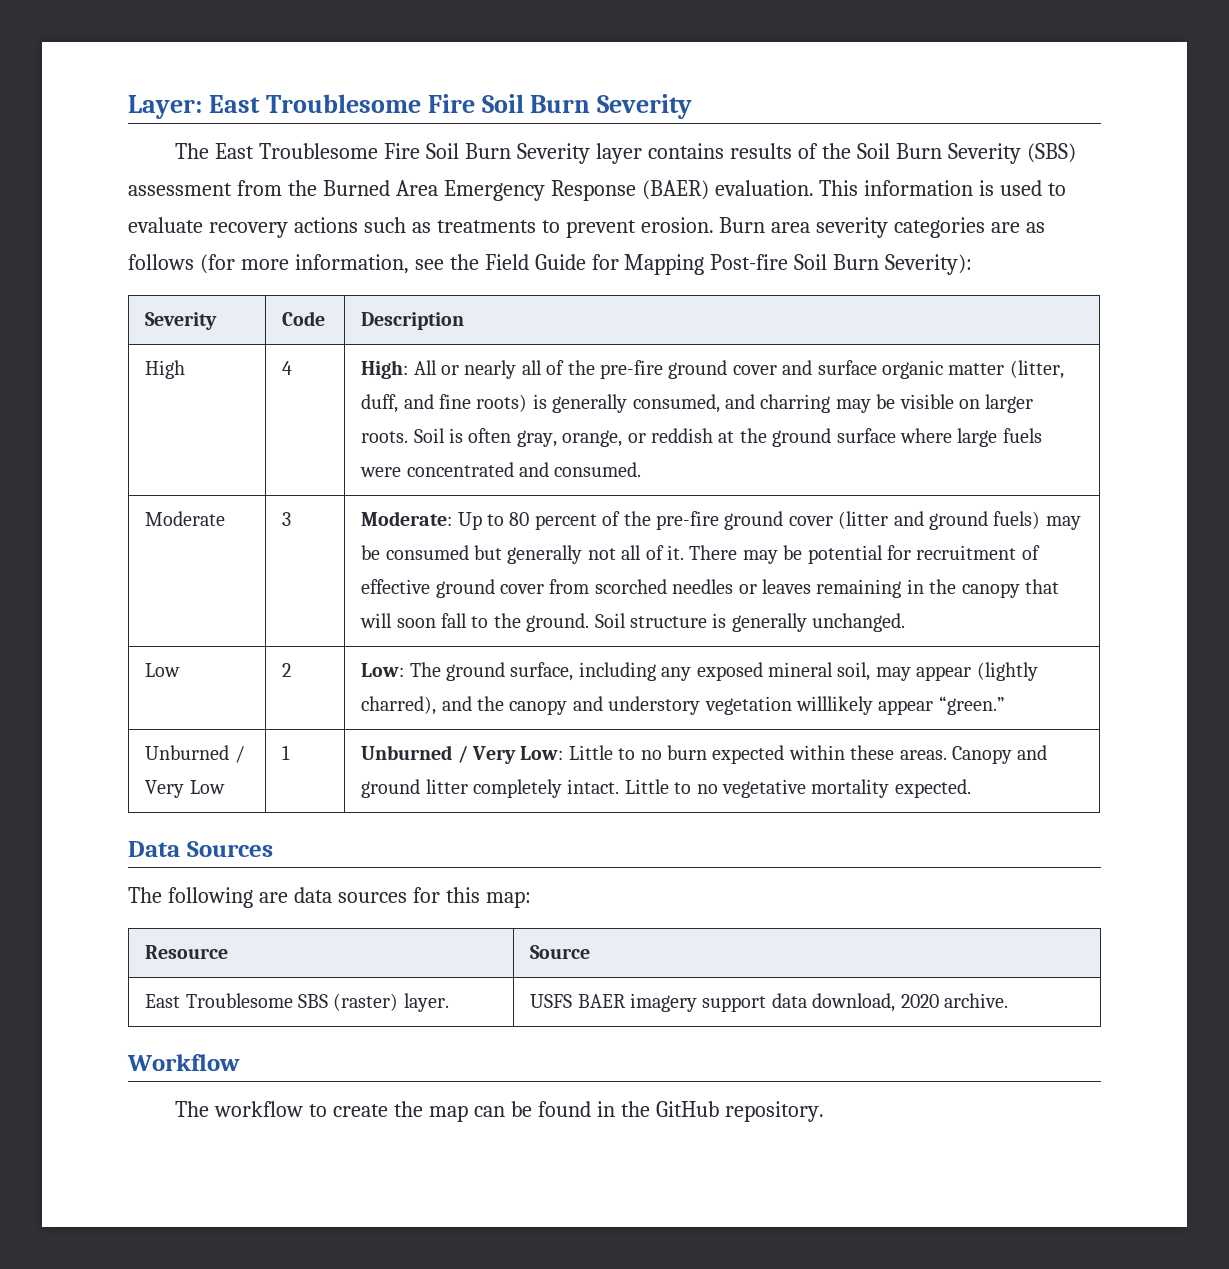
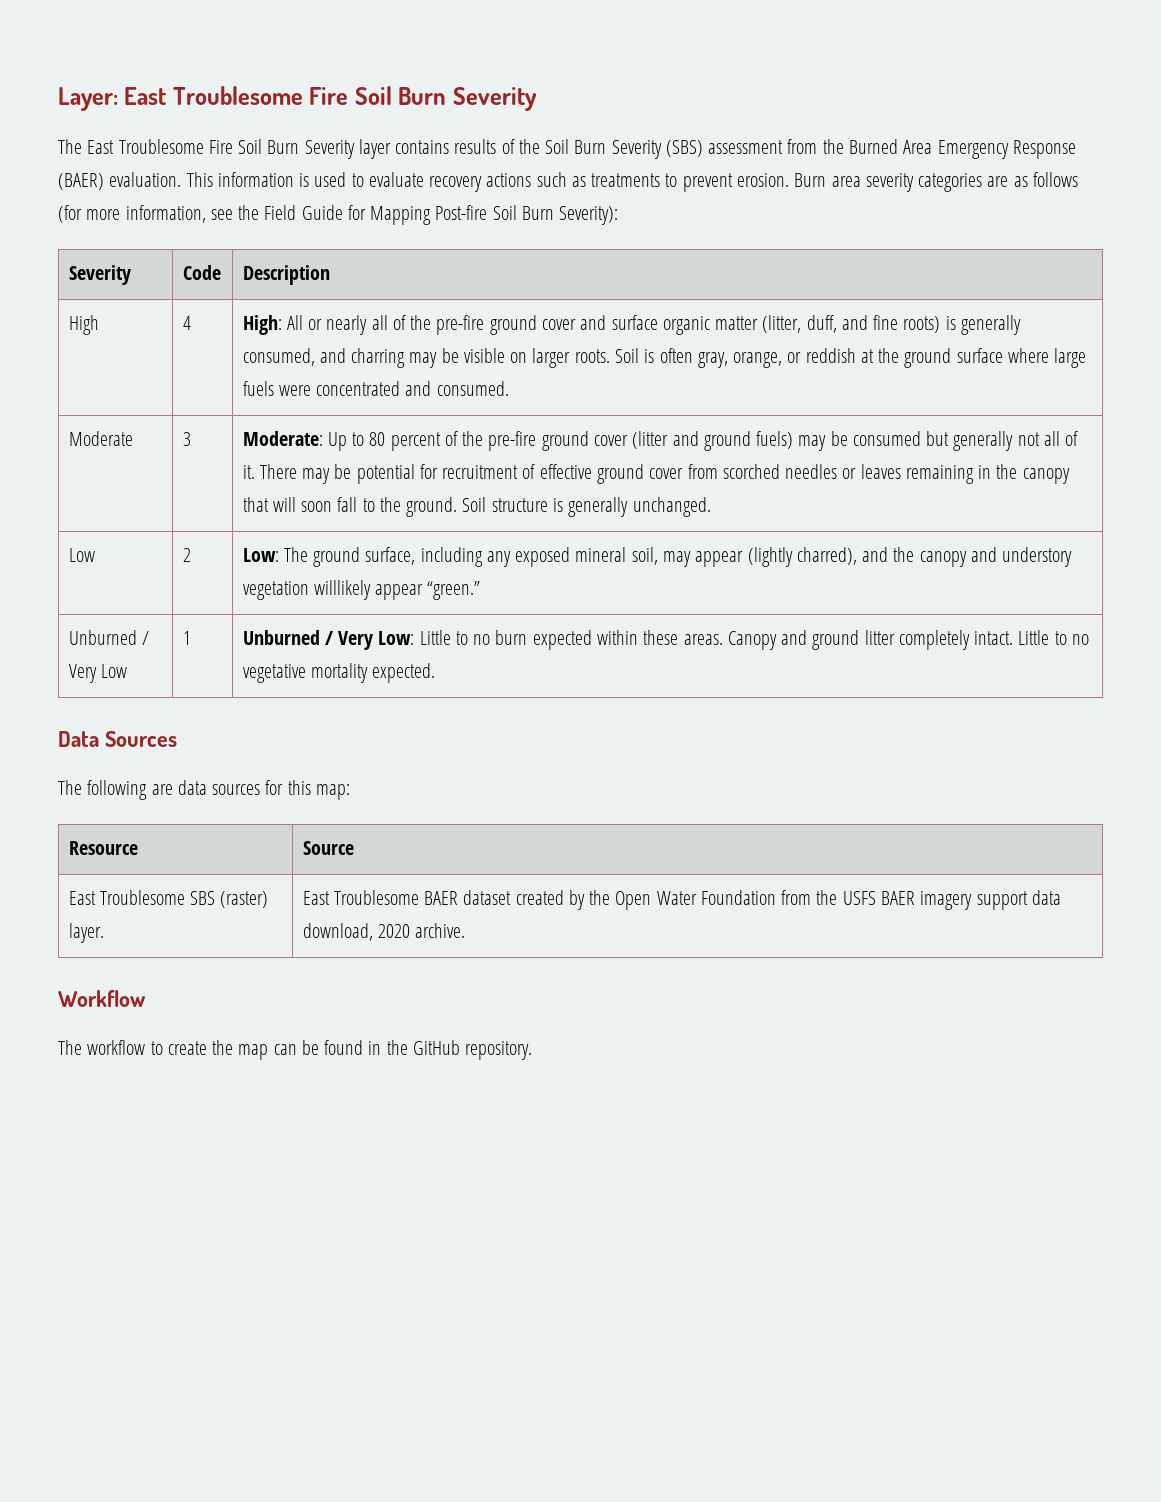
- East Troublesome SBS (raster) layer. | USFS BAER imagery support data download, 2020 archive.
+ East Troublesome SBS (raster) layer. | East Troublesome BAER dataset created by the Open Water Foundation from the USFS BAER imagery support data download, 2020 archive.

